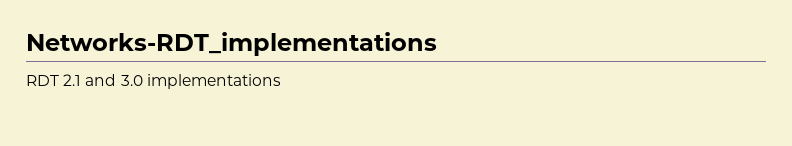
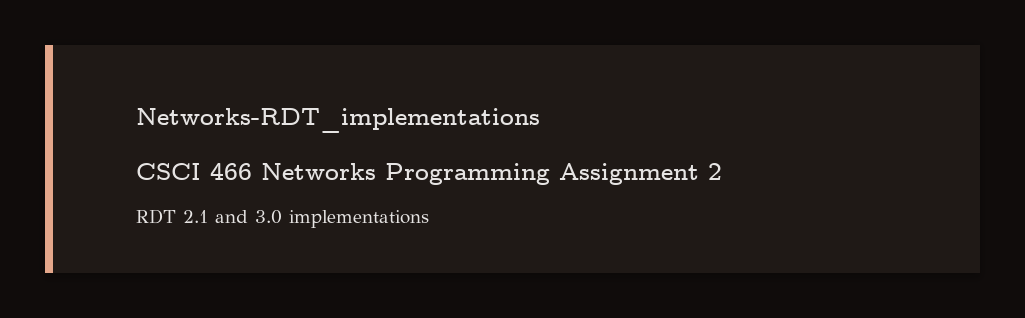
+ CSCI 466 Networks Programming Assignment 2

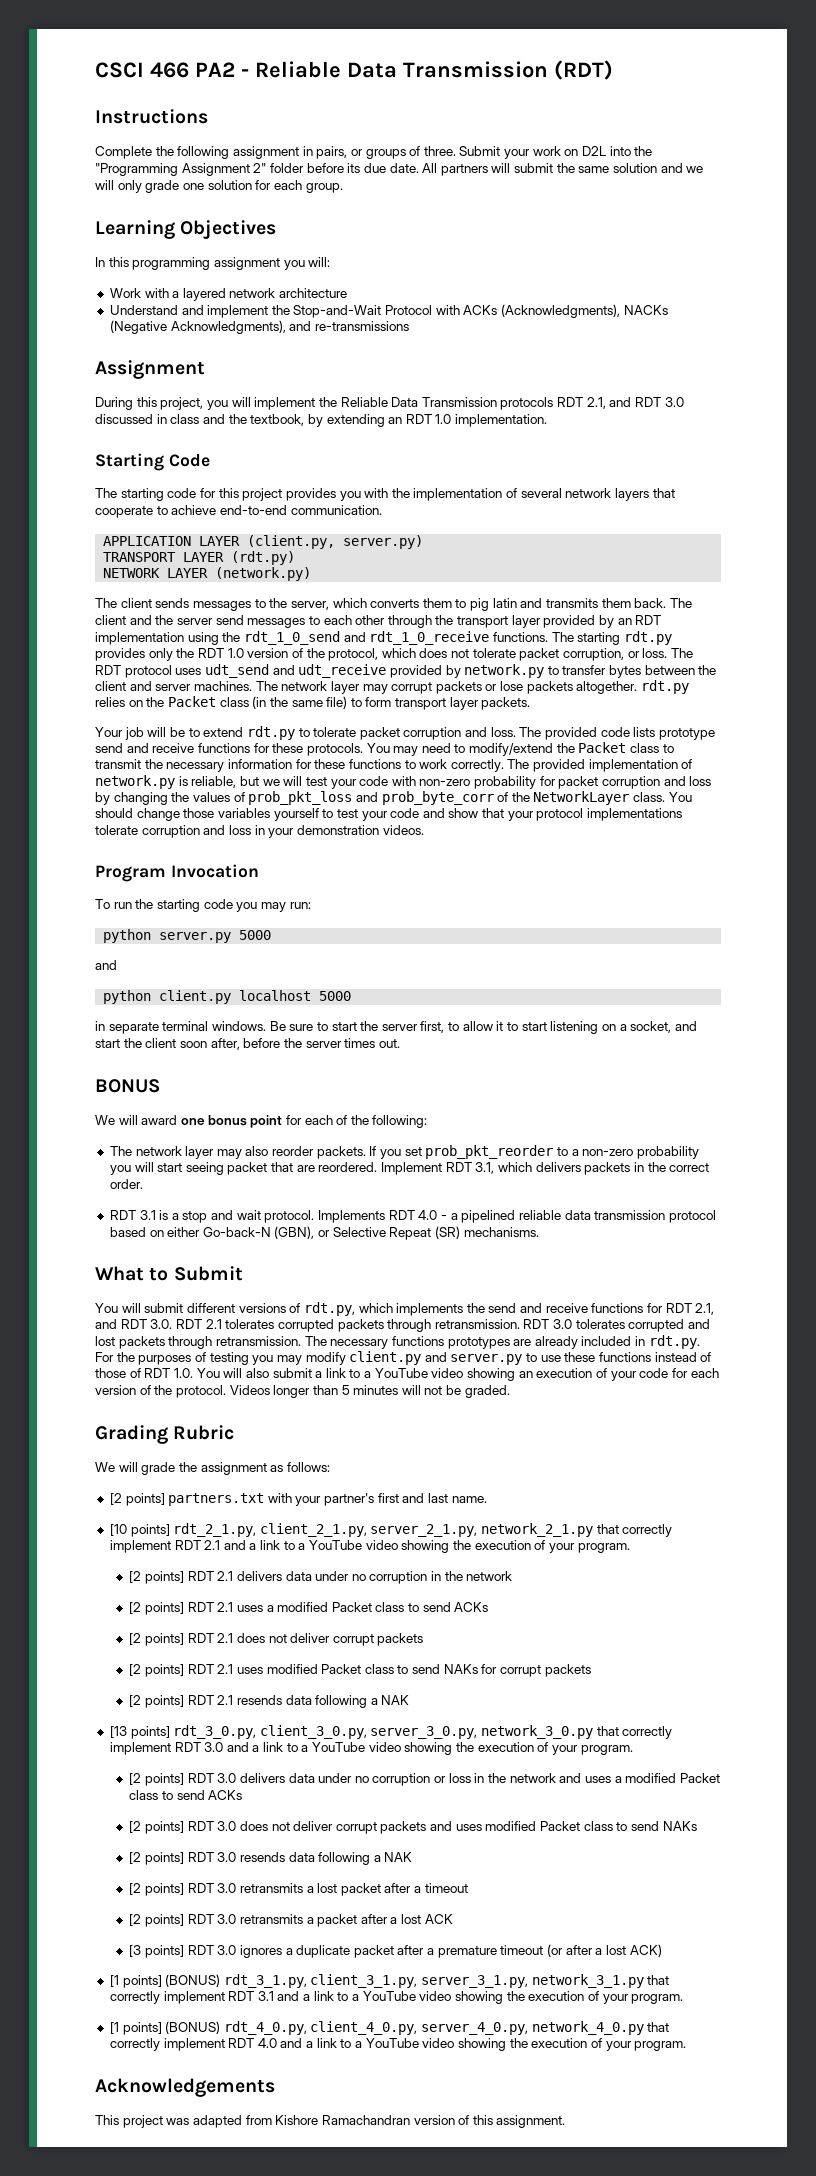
- Networks-RDT_implementations
- CSCI 466 Networks Programming Assignment 2
- RDT 2.1 and 3.0 implementations
+ CSCI 466 PA2 - Reliable Data Transmission (RDT)
+ Instructions
+ Complete the following assignment in pairs, or groups of three. Submit your work on D2L into the "Programming Assignment 2" folder before its due date. All partners will submit the same solution and we will only grade one solution for each group.
+ Learning Objectives
+ In this programming assignment you will:
+ Work with a layered network architecture
+ Understand and implement the Stop-and-Wait Protocol with ACKs (Acknowledgments), NACKs (Negative Acknowledgments), and re-transmissions
+ Assignment
+ During this project, you will implement the Reliable Data Transmission protocols RDT 2.1, and RDT 3.0 discussed in class and the textbook, by extending an RDT 1.0 implementation.
+ Starting Code
+ The starting code for this project provides you with the implementation of several network layers that cooperate to achieve end-to-end communication.
+ APPLICATION LAYER (client.py, server.py)
+ TRANSPORT LAYER (rdt.py)
+ NETWORK LAYER (network.py)
+ The client sends messages to the server, which converts them to pig latin and transmits them back. The client and the server send messages to each other through the transport layer provided by an RDT implementation using the rdt_1_0_send and rdt_1_0_receive functions. The starting rdt.py provides only the RDT 1.0 version of the protocol, which does not tolerate packet corruption, or loss. The RDT protocol uses udt_send and udt_receive provided by network.py to transfer bytes between the client and server machines. The network layer may corrupt packets or lose packets altogether. rdt.py relies on the Packet class (in the same file) to form transport layer packets.
+ Your job will be to extend rdt.py to tolerate packet corruption and loss. The provided code lists prototype send and receive functions for these protocols. You may need to modify/extend the Packet class to transmit the necessary information for these functions to work correctly. The provided implementation of network.py is reliable, but we will test your code with non-zero probability for packet corruption and loss by changing the values of prob_pkt_loss and prob_byte_corr of the NetworkLayer class. You should change those variables yourself to test your code and show that your protocol implementations tolerate corruption and loss in your demonstration videos.
+ Program Invocation
+ To run the starting code you may run:
+ python server.py 5000
+ and
+ python client.py localhost 5000
+ in separate terminal windows. Be sure to start the server first, to allow it to start listening on a socket, and start the client soon after, before the server times out.
+ BONUS
+ We will award one bonus point for each of the following:
+ The network layer may also reorder packets. If you set prob_pkt_reorder to a non-zero probability you will start seeing packet that are reordered. Implement RDT 3.1, which delivers packets in the correct order.
+ RDT 3.1 is a stop and wait protocol. Implements RDT 4.0 - a pipelined reliable data transmission protocol based on either Go-back-N (GBN), or Selective Repeat (SR) mechanisms.
+ What to Submit
+ You will submit different versions of rdt.py, which implements the send and receive functions for RDT 2.1, and RDT 3.0. RDT 2.1 tolerates corrupted packets through retransmission. RDT 3.0 tolerates corrupted and lost packets through retransmission. The necessary functions prototypes are already included in rdt.py. For the purposes of testing you may modify client.py and server.py to use these functions instead of those of RDT 1.0. You will also submit a link to a YouTube video showing an execution of your code for each version of the protocol. Videos longer than 5 minutes will not be graded.
+ Grading Rubric
+ We will grade the assignment as follows:
+ [2 points] partners.txt with your partner's first and last name.
+ [10 points] rdt_2_1.py, client_2_1.py, server_2_1.py, network_2_1.py that correctly implement RDT 2.1 and a link to a YouTube video showing the execution of your program.
+ [2 points] RDT 2.1 delivers data under no corruption in the network
+ [2 points] RDT 2.1 uses a modified Packet class to send ACKs
+ [2 points] RDT 2.1 does not deliver corrupt packets
+ [2 points] RDT 2.1 uses modified Packet class to send NAKs for corrupt packets
+ [2 points] RDT 2.1 resends data following a NAK
+ [13 points] rdt_3_0.py, client_3_0.py, server_3_0.py, network_3_0.py that correctly implement RDT 3.0 and a link to a YouTube video showing the execution of your program.
+ [2 points] RDT 3.0 delivers data under no corruption or loss in the network and uses a modified Packet class to send ACKs
+ [2 points] RDT 3.0 does not deliver corrupt packets and uses modified Packet class to send NAKs
+ [2 points] RDT 3.0 resends data following a NAK
+ [2 points] RDT 3.0 retransmits a lost packet after a timeout
+ [2 points] RDT 3.0 retransmits a packet after a lost ACK
+ [3 points] RDT 3.0 ignores a duplicate packet after a premature timeout (or after a lost ACK)
+ [1 points] (BONUS) rdt_3_1.py, client_3_1.py, server_3_1.py, network_3_1.py that correctly implement RDT 3.1 and a link to a YouTube video showing the execution of your program.
+ [1 points] (BONUS) rdt_4_0.py, client_4_0.py, server_4_0.py, network_4_0.py that correctly implement RDT 4.0 and a link to a YouTube video showing the execution of your program.
+ Acknowledgements
+ This project was adapted from Kishore Ramachandran version of this assignment.

